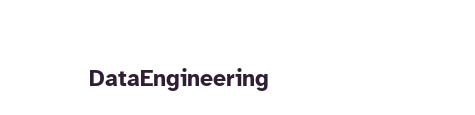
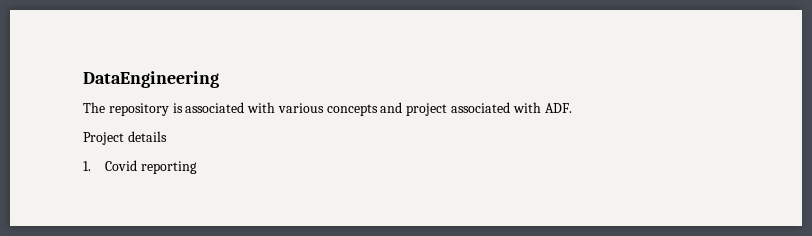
+ The repository is associated with various concepts and project associated with ADF.
+ Project details
+ 1. Covid reporting

